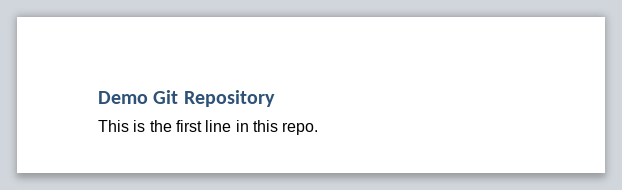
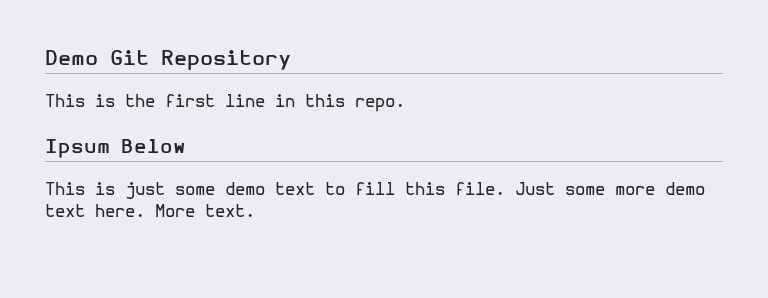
+ Ipsum Below
+ This is just some demo text to fill this file. Just some more demo text here. More text.

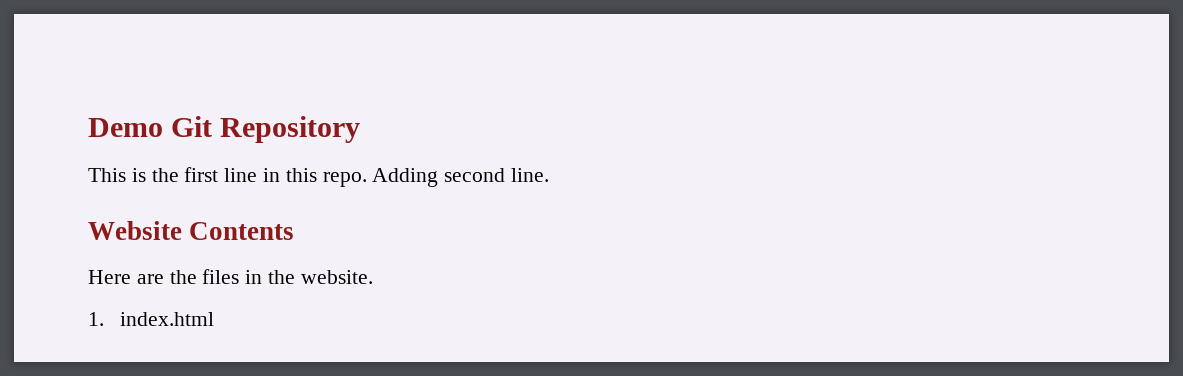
- This is the first line in this repo.
- Ipsum Below
- This is just some demo text to fill this file. Just some more demo text here. More text.
+ This is the first line in this repo. Adding second line.
+ Website Contents
+ Here are the files in the website.
+ 1. index.html

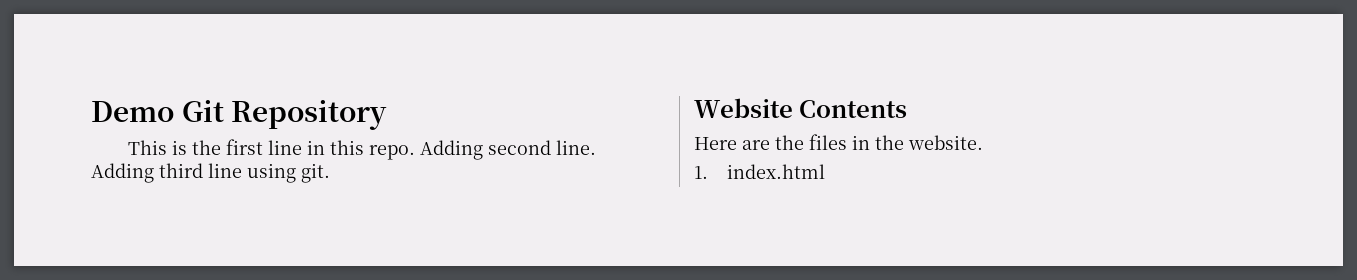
+ Adding third line using git.

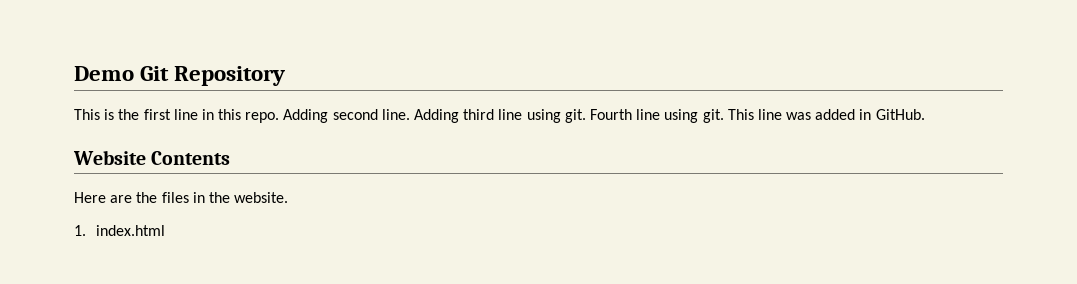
+ Fourth line using git. This line was added in GitHub.

